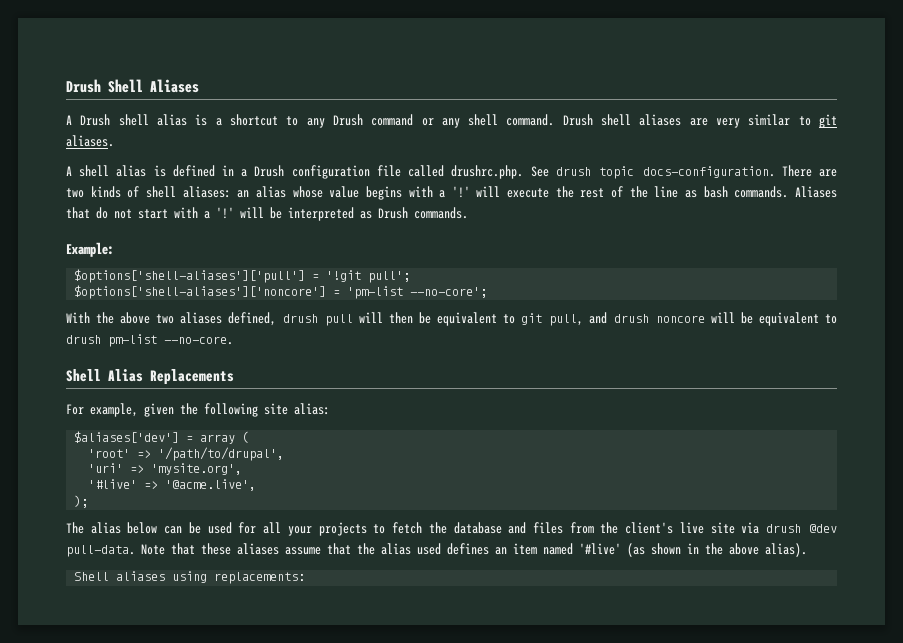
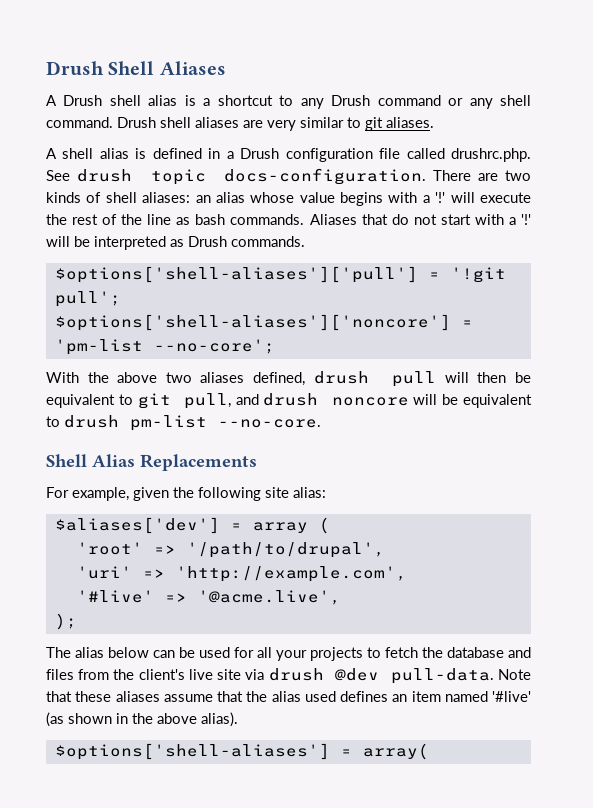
- Example:
- 'uri' => 'mysite.org',
+ 'uri' => 'http://example.com',
- Shell aliases using replacements:
+ $options['shell-aliases'] = array(

